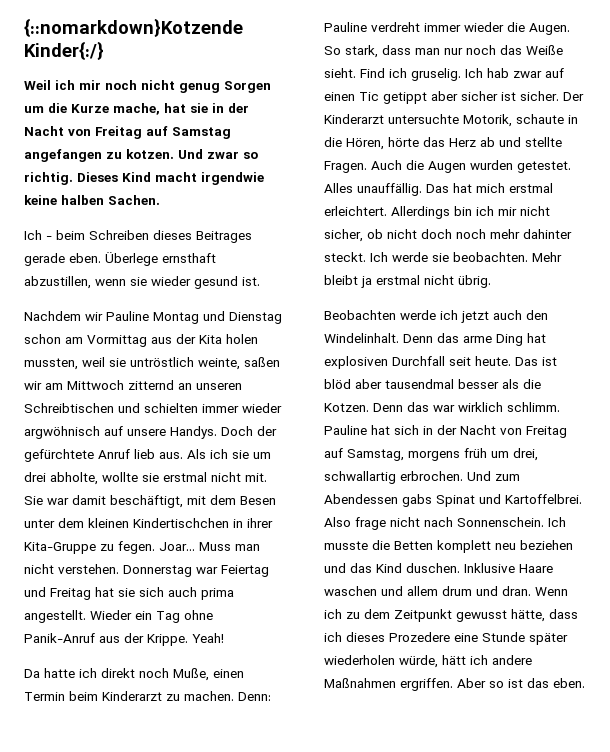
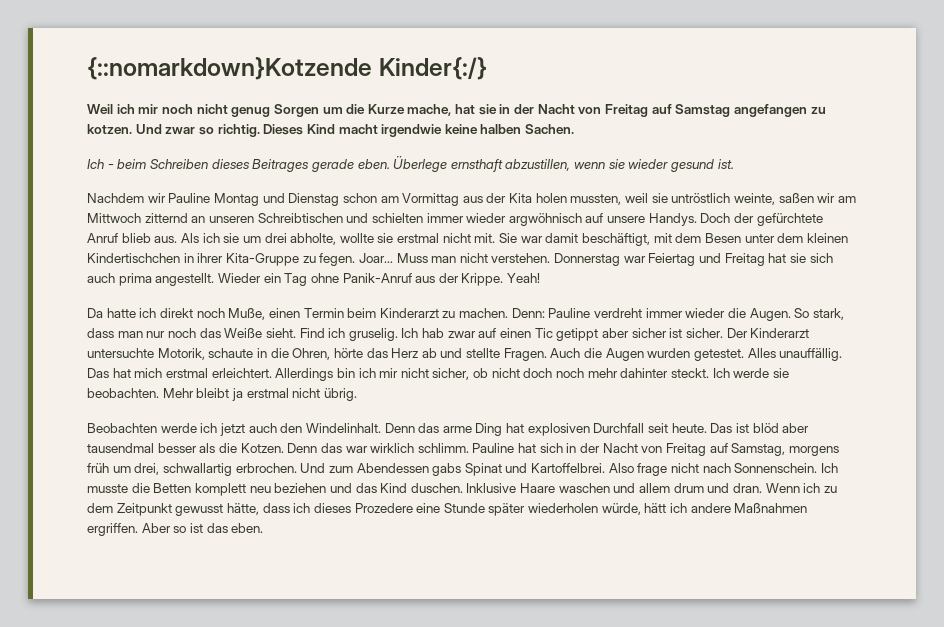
- Doch der gefürchtete Anruf lieb aus.
+ Doch der gefürchtete Anruf blieb aus.
- Der Kinderarzt untersuchte Motorik, schaute in die Hören, hörte das Herz ab und stellte Fragen.
+ Der Kinderarzt untersuchte Motorik, schaute in die Ohren, hörte das Herz ab und stellte Fragen.

